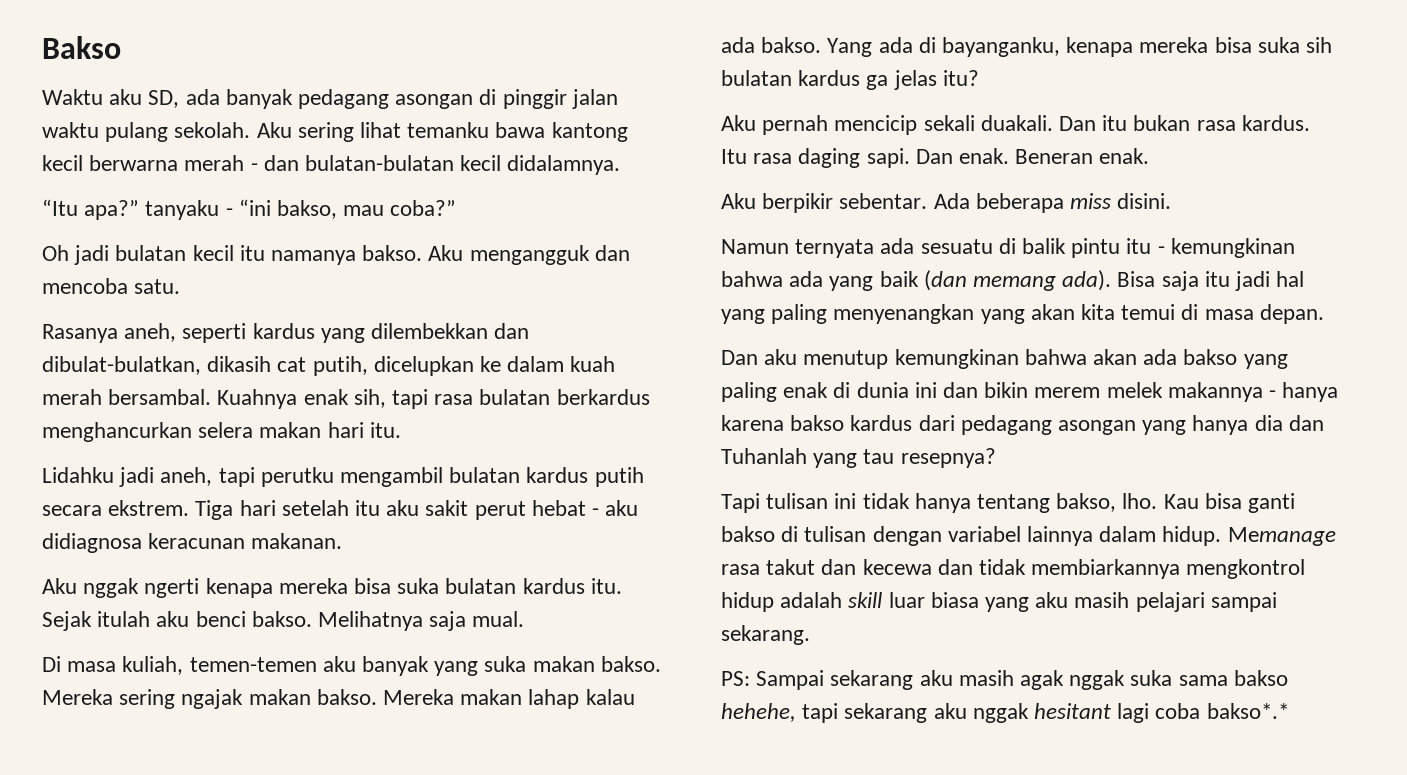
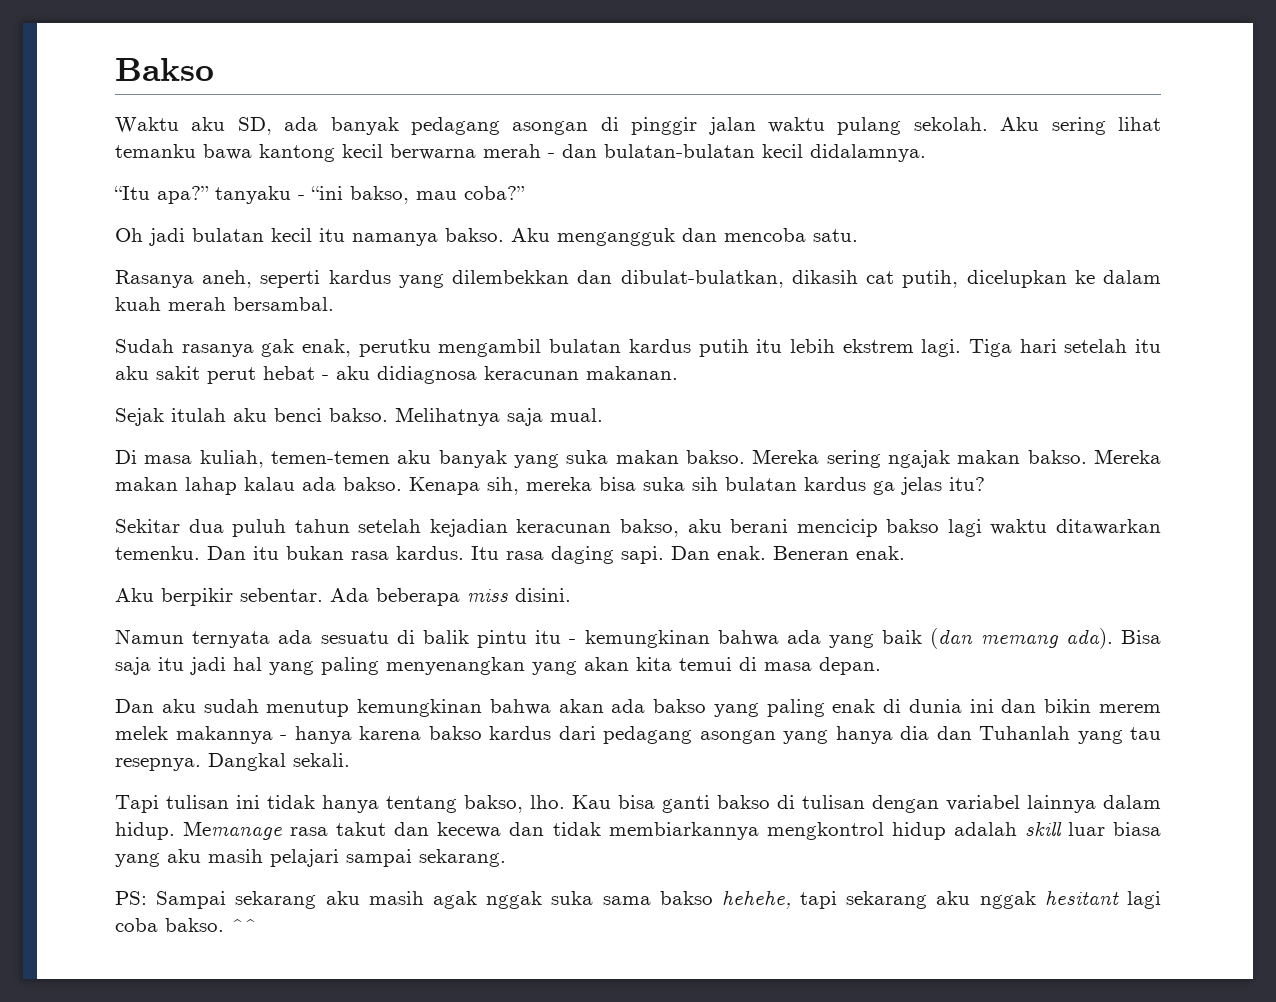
- Rasanya aneh, seperti kardus yang dilembekkan dan dibulat-bulatkan, dikasih cat putih, dicelupkan ke dalam kuah merah bersambal. Kuahnya enak sih, tapi rasa bulatan berkardus menghancurkan selera makan hari itu.
- Lidahku jadi aneh, tapi perutku mengambil bulatan kardus putih secara ekstrem.
+ Rasanya aneh, seperti kardus yang dilembekkan dan dibulat-bulatkan, dikasih cat putih, dicelupkan ke dalam kuah merah bersambal.
+ Sudah rasanya gak enak, perutku mengambil bulatan kardus putih itu lebih ekstrem lagi.
- Aku nggak ngerti kenapa mereka bisa suka bulatan kardus itu.
- Yang ada di bayanganku, kenapa mereka bisa suka sih bulatan kardus ga jelas itu?
+ Kenapa sih, mereka bisa suka sih bulatan kardus ga jelas itu?
- Aku pernah mencicip sekali duakali.
+ Sekitar dua puluh tahun setelah kejadian keracunan bakso, aku berani mencicip bakso lagi waktu ditawarkan temenku.
- Dan aku menutup kemungkinan bahwa akan ada bakso yang paling enak di dunia ini dan bikin merem melek makannya - hanya karena bakso kardus dari pedagang asongan yang hanya dia dan Tuhanlah yang tau resepnya?
+ Dan aku sudah menutup kemungkinan bahwa akan ada bakso yang paling enak di dunia ini dan bikin merem melek makannya - hanya karena bakso kardus dari pedagang asongan yang hanya dia dan Tuhanlah yang tau resepnya. Dangkal sekali.
- PS: Sampai sekarang aku masih agak nggak suka sama bakso hehehe, tapi sekarang aku nggak hesitant lagi coba bakso*.*
+ PS: Sampai sekarang aku masih agak nggak suka sama bakso hehehe, tapi sekarang aku nggak hesitant lagi coba bakso. ^^

